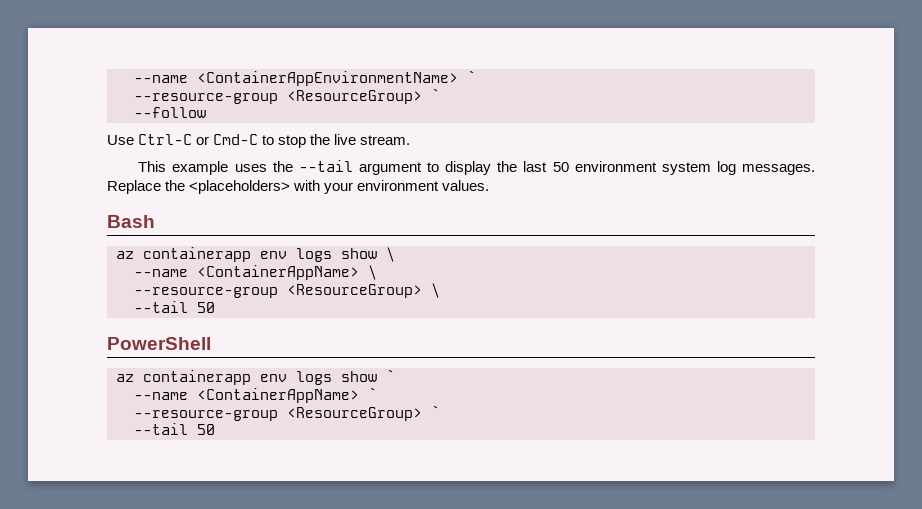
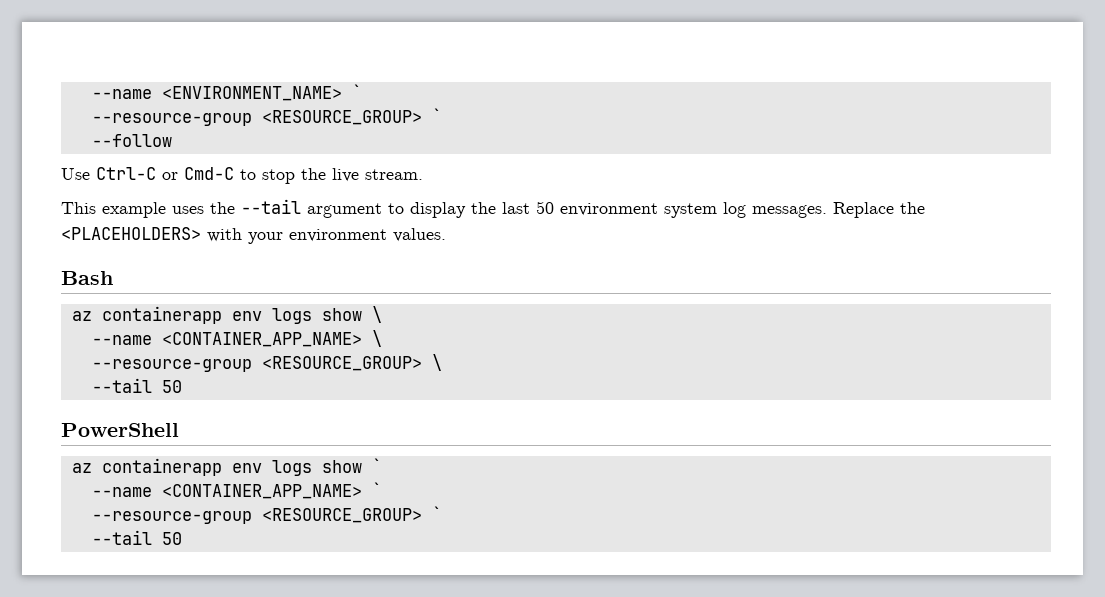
- --name <ContainerAppEnvironmentName> `
- --resource-group <ResourceGroup> `
+ --name <ENVIRONMENT_NAME> `
+ --resource-group <RESOURCE_GROUP> `
- Replace the <placeholders> with your environment values.
+ Replace the <PLACEHOLDERS> with your environment values.
- --name <ContainerAppName> \
+ --name <CONTAINER_APP_NAME> \
- --resource-group <ResourceGroup> \
+ --resource-group <RESOURCE_GROUP> \
- --name <ContainerAppName> `
- --resource-group <ResourceGroup> `
+ --name <CONTAINER_APP_NAME> `
+ --resource-group <RESOURCE_GROUP> `

